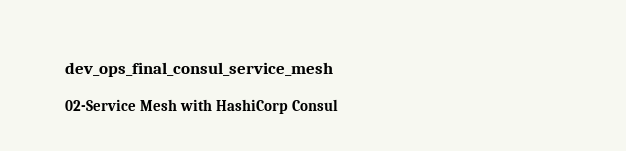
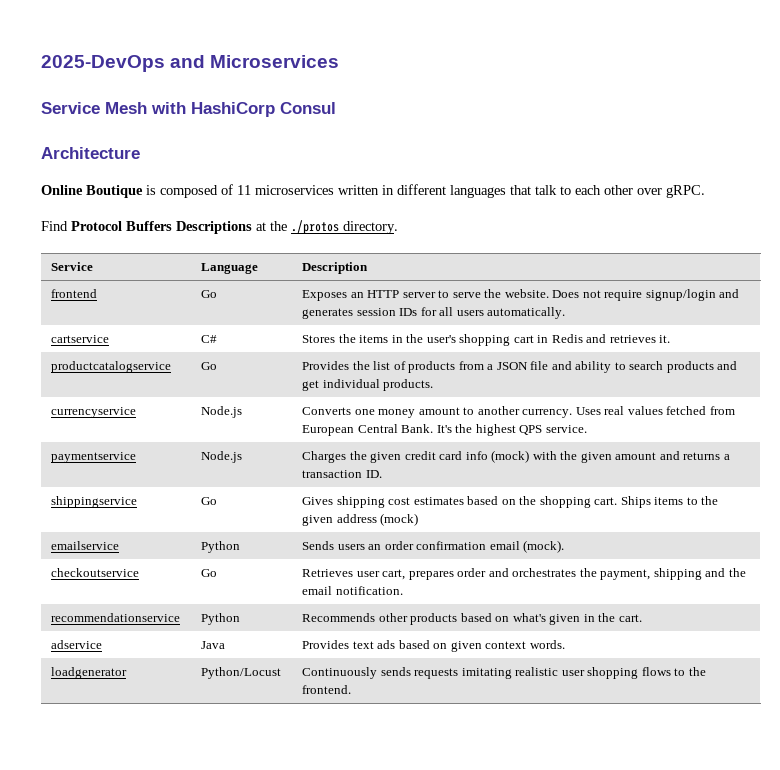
- dev_ops_final_consul_service_mesh
- 02-Service Mesh with HashiCorp Consul
+ 2025-DevOps and Microservices
+ Service Mesh with HashiCorp Consul
+ Architecture
+ Online Boutique is composed of 11 microservices written in different languages that talk to each other over gRPC.
+ Find Protocol Buffers Descriptions at the ./protos directory.
+ Service | Language | Description
+ frontend | Go | Exposes an HTTP server to serve the website. Does not require signup/login and generates session IDs for all users automatically.
+ cartservice | C# | Stores the items in the user's shopping cart in Redis and retrieves it.
+ productcatalogservice | Go | Provides the list of products from a JSON file and ability to search products and get individual products.
+ currencyservice | Node.js | Converts one money amount to another currency. Uses real values fetched from European Central Bank. It's the highest QPS service.
+ paymentservice | Node.js | Charges the given credit card info (mock) with the given amount and returns a transaction ID.
+ shippingservice | Go | Gives shipping cost estimates based on the shopping cart. Ships items to the given address (mock)
+ emailservice | Python | Sends users an order confirmation email (mock).
+ checkoutservice | Go | Retrieves user cart, prepares order and orchestrates the payment, shipping and the email notification.
+ recommendationservice | Python | Recommends other products based on what's given in the cart.
+ adservice | Java | Provides text ads based on given context words.
+ loadgenerator | Python/Locust | Continuously sends requests imitating realistic user shopping flows to the frontend.

